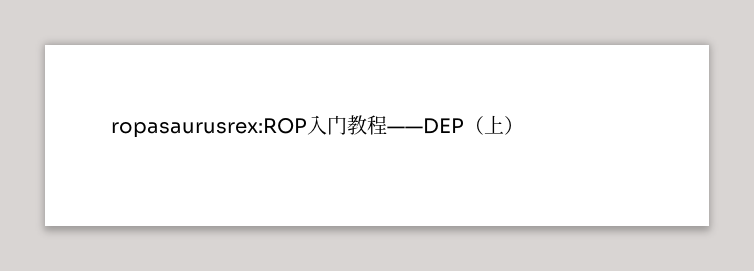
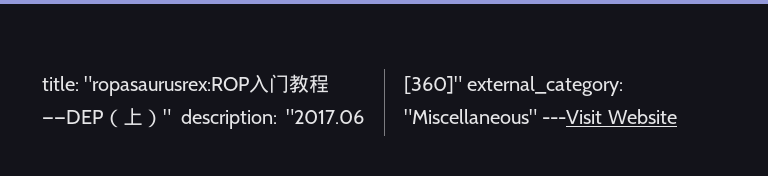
- ropasaurusrex:ROP入门教程——DEP（上）
+ title: "ropasaurusrex:ROP入门教程——DEP（上）" description: "2017.06 [360]" external_category: "Miscellaneous" ---Visit Website

